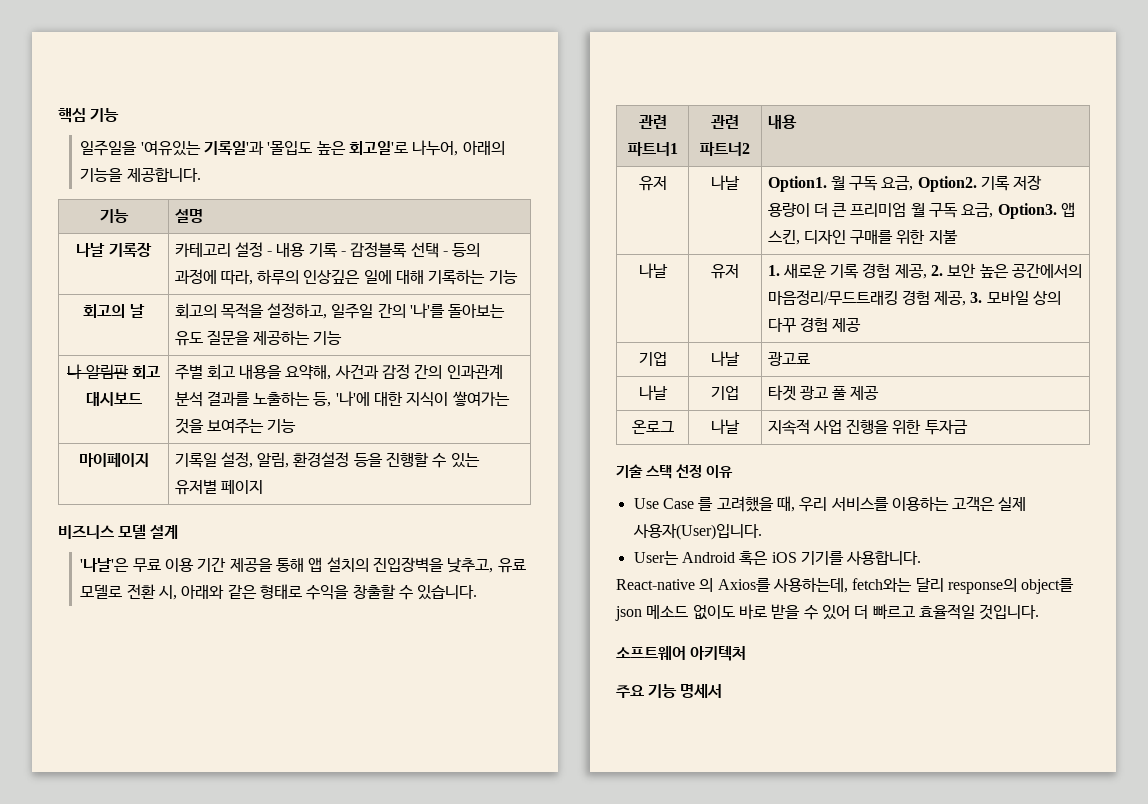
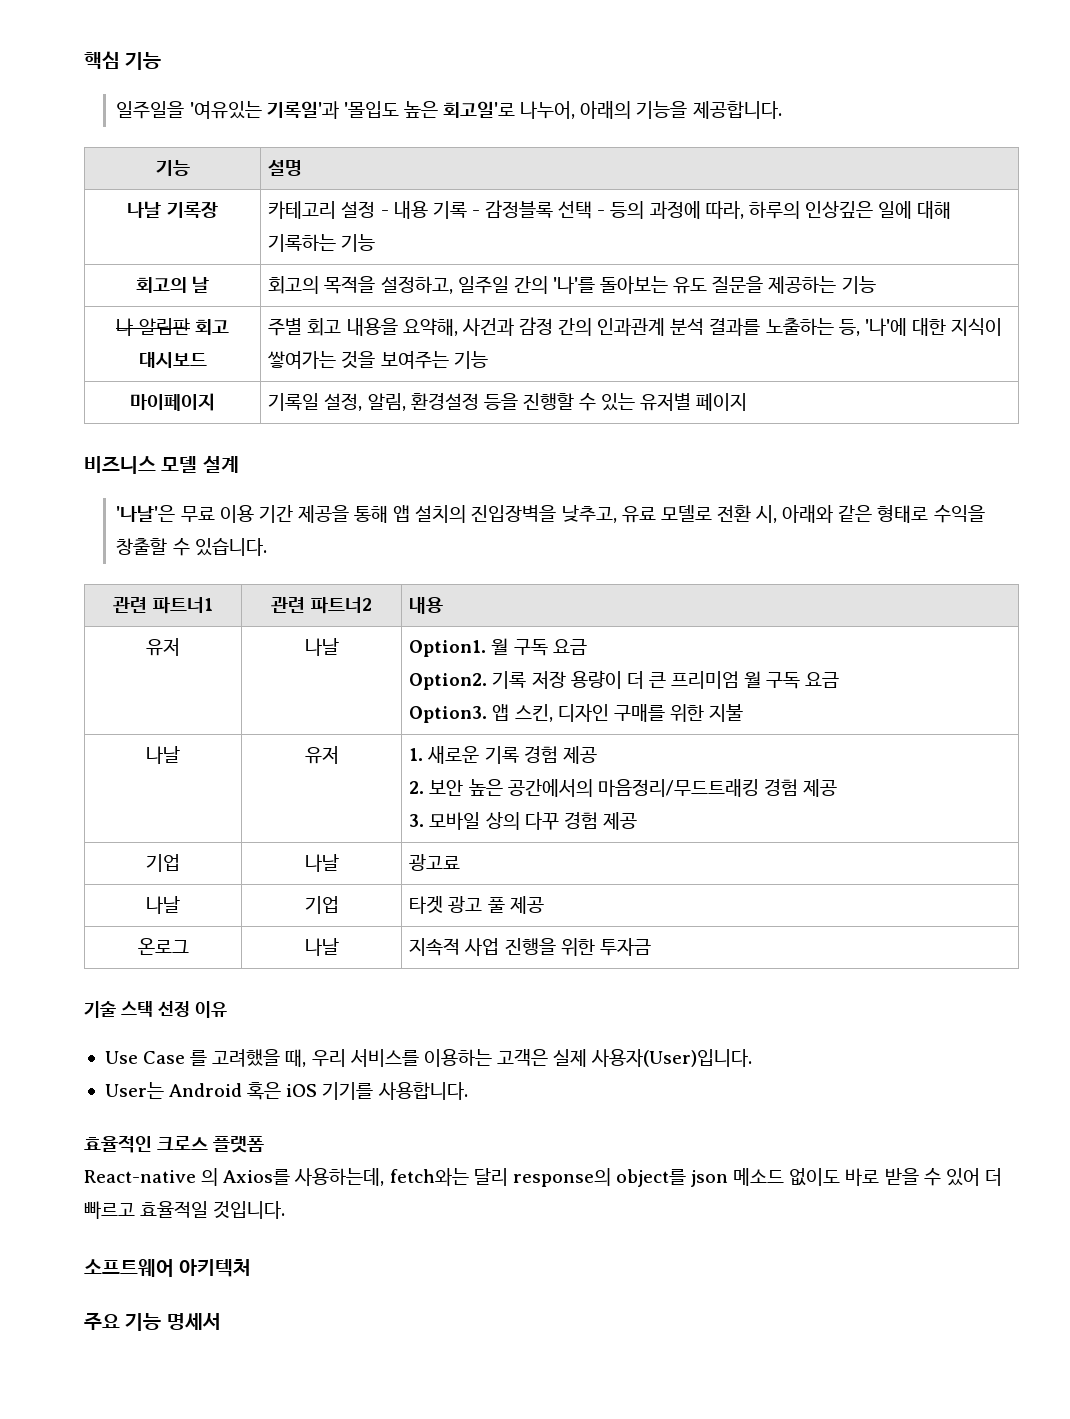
- 유저 | 나날 | Option1. 월 구독 요금, Option2. 기록 저장 용량이 더 큰 프리미엄 월 구독 요금, Option3. 앱 스킨, 디자인 구매를 위한 지불
+ 유저 | 나날 | Option1. 월 구독 요금
+ Option2. 기록 저장 용량이 더 큰 프리미엄 월 구독 요금
+ Option3. 앱 스킨, 디자인 구매를 위한 지불
- 나날 | 유저 | 1. 새로운 기록 경험 제공, 2. 보안 높은 공간에서의 마음정리/무드트래킹 경험 제공, 3. 모바일 상의 다꾸 경험 제공
+ 나날 | 유저 | 1. 새로운 기록 경험 제공
+ 2. 보안 높은 공간에서의 마음정리/무드트래킹 경험 제공
+ 3. 모바일 상의 다꾸 경험 제공
+ 효율적인 크로스 플랫폼

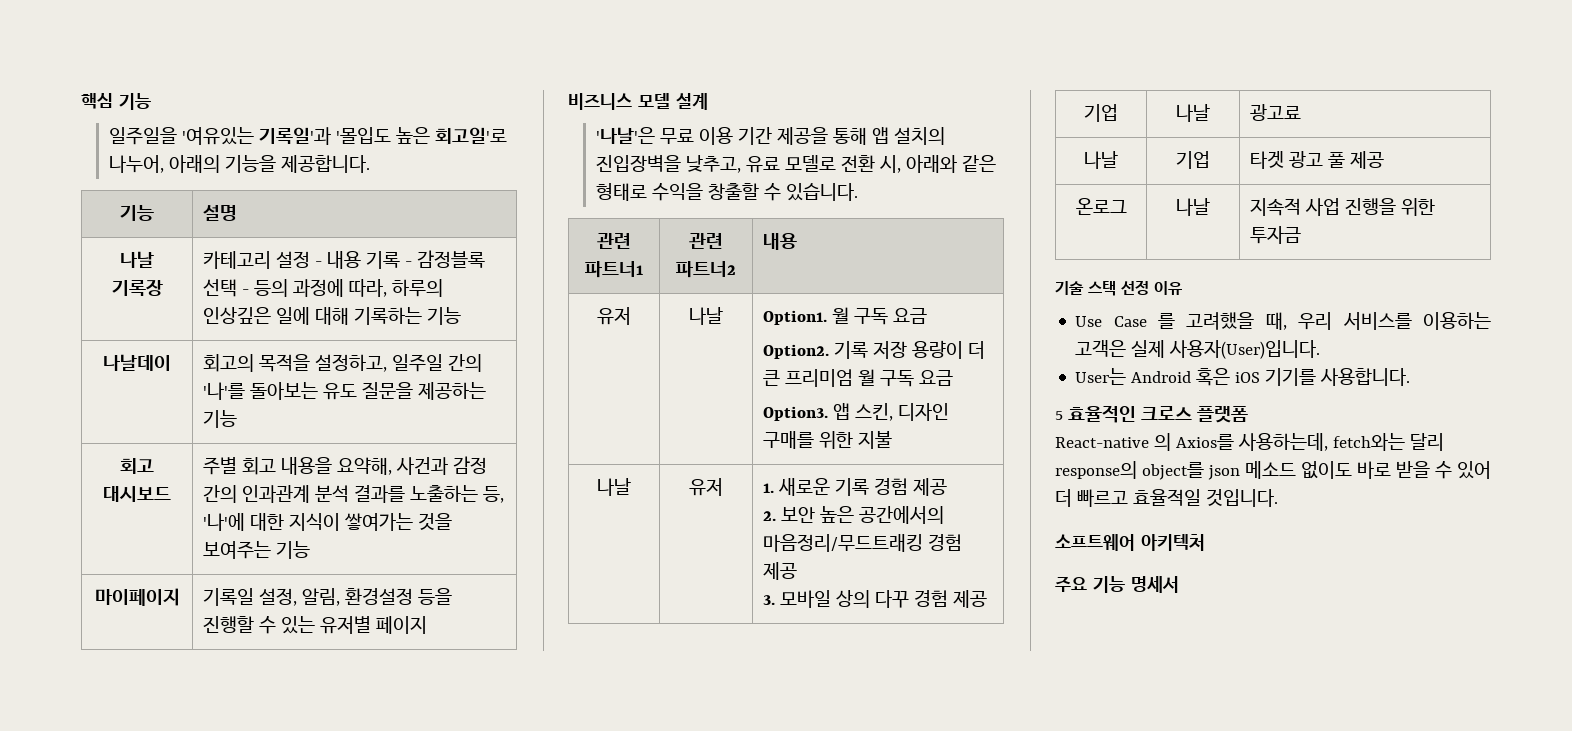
- 회고의 날 | 회고의 목적을 설정하고, 일주일 간의 '나'를 돌아보는 유도 질문을 제공하는 기능
+ 나날데이 | 회고의 목적을 설정하고, 일주일 간의 '나'를 돌아보는 유도 질문을 제공하는 기능
- 나 알림판 회고 대시보드 | 주별 회고 내용을 요약해, 사건과 감정 간의 인과관계 분석 결과를 노출하는 등, '나'에 대한 지식이 쌓여가는 것을 보여주는 기능
+ 회고 대시보드 | 주별 회고 내용을 요약해, 사건과 감정 간의 인과관계 분석 결과를 노출하는 등, '나'에 대한 지식이 쌓여가는 것을 보여주는 기능
- 효율적인 크로스 플랫폼
+ 5 효율적인 크로스 플랫폼

